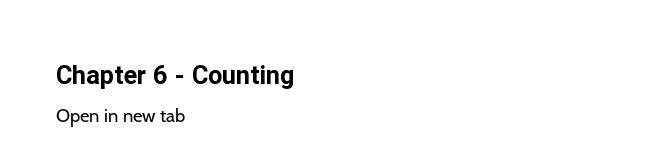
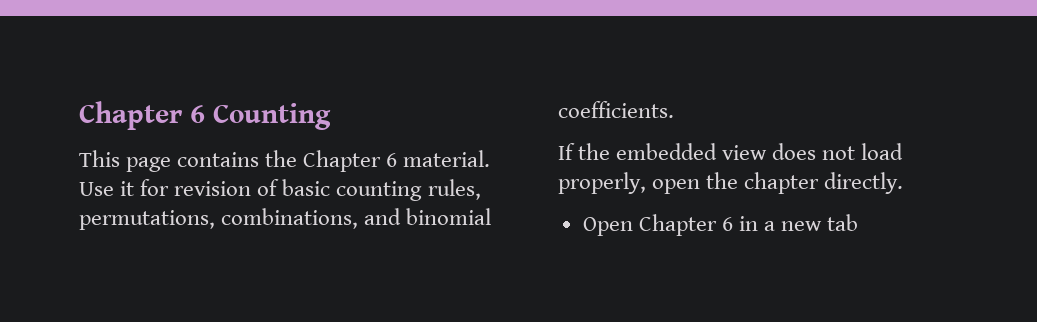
- Chapter 6 - Counting
+ Chapter 6 Counting
- Open in new tab
+ This page contains the Chapter 6 material. Use it for revision of basic counting rules, permutations, combinations, and binomial coefficients.
+ If the embedded view does not load properly, open the chapter directly.
+ Open Chapter 6 in a new tab

